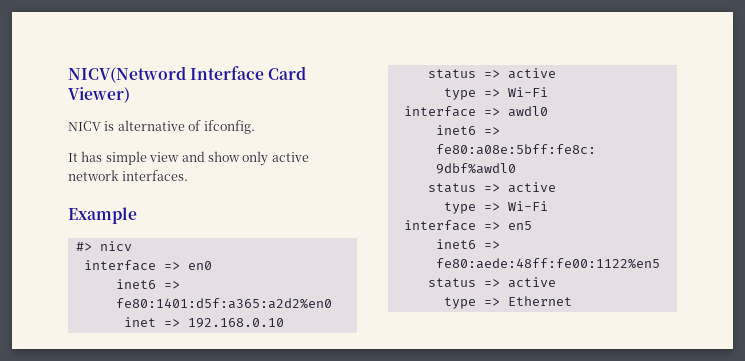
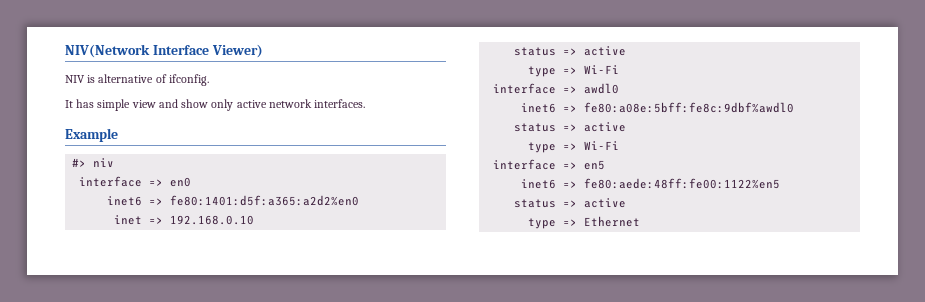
- NICV(Netword Interface Card Viewer)
+ NIV(Network Interface Viewer)
- NICV is alternative of ifconfig.
+ NIV is alternative of ifconfig.
- #> nicv
+ #> niv

